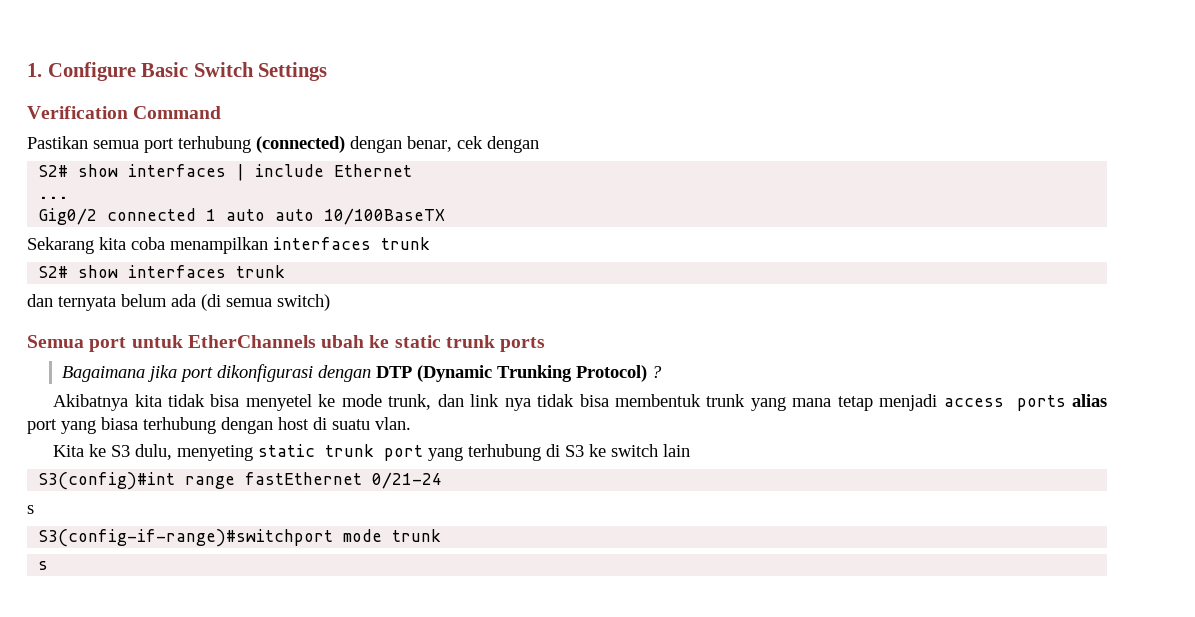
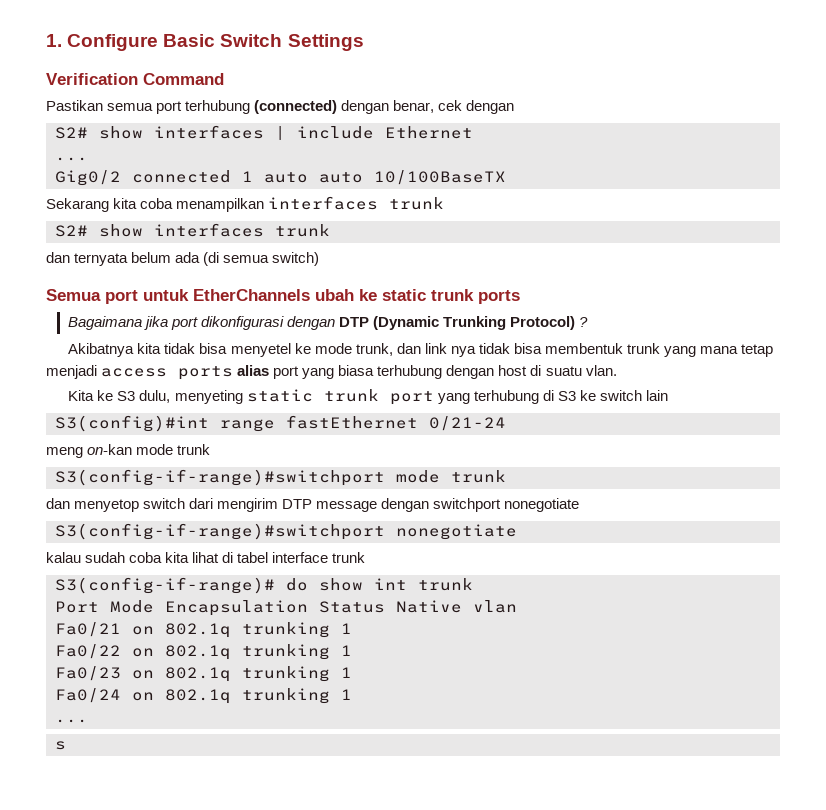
  S3(config)#int range fastEthernet 0/21-24
- s
+ meng on-kan mode trunk
+ dan menyetop switch dari mengirim DTP message dengan switchport nonegotiate
+ S3(config-if-range)#switchport nonegotiate
+ kalau sudah coba kita lihat di tabel interface trunk
+ S3(config-if-range)# do show int trunk
+ Port Mode Encapsulation Status Native vlan
+ Fa0/21 on 802.1q trunking 1
+ Fa0/22 on 802.1q trunking 1
+ Fa0/23 on 802.1q trunking 1
+ Fa0/24 on 802.1q trunking 1
+ ...

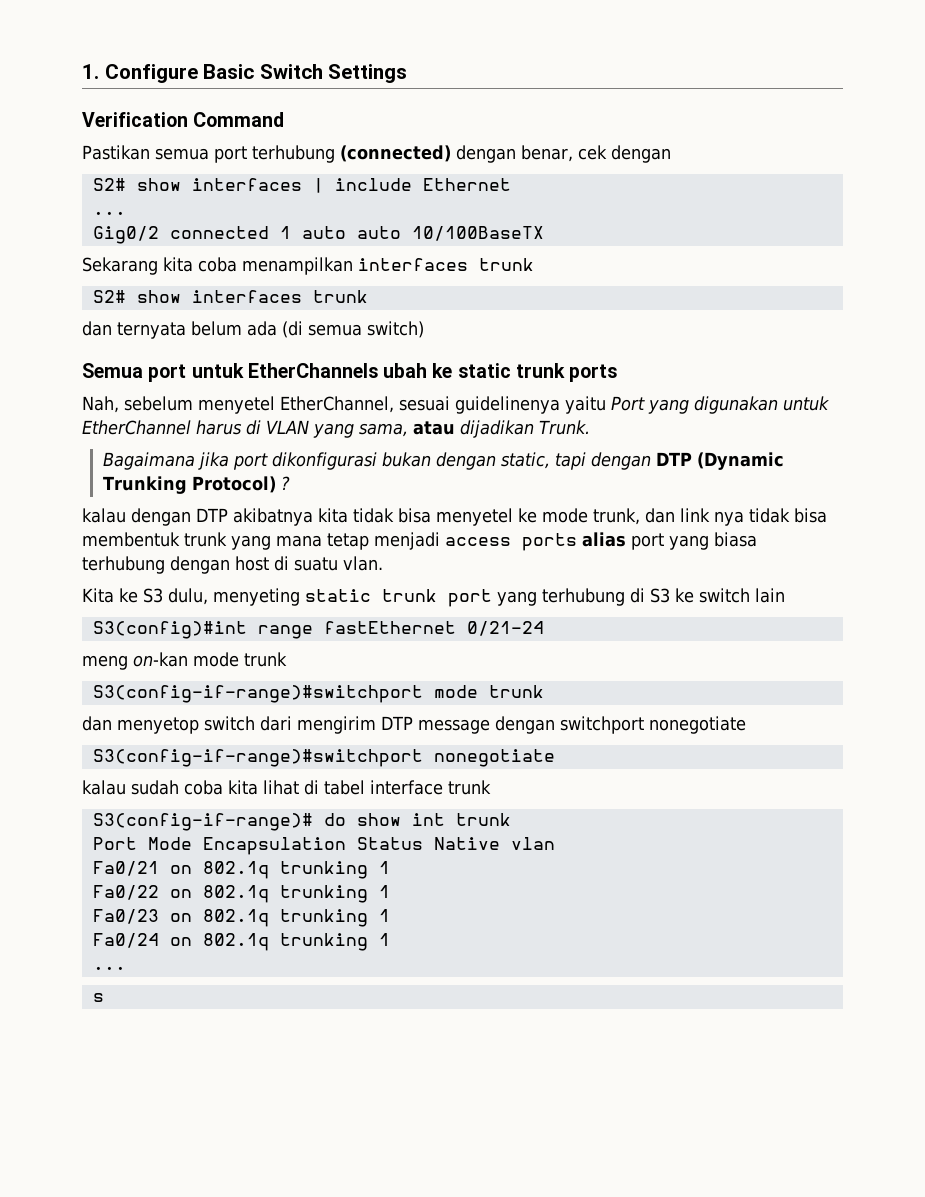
+ Nah, sebelum menyetel EtherChannel, sesuai guidelinenya yaitu Port yang digunakan untuk EtherChannel harus di VLAN yang sama, atau dijadikan Trunk.
- Bagaimana jika port dikonfigurasi dengan DTP (Dynamic Trunking Protocol) ?
+ Bagaimana jika port dikonfigurasi bukan dengan static, tapi dengan DTP (Dynamic Trunking Protocol) ?
- Akibatnya kita tidak bisa menyetel ke mode trunk, dan link nya tidak bisa membentuk trunk yang mana tetap menjadi access ports alias port yang biasa terhubung dengan host di suatu vlan.
+ kalau dengan DTP akibatnya kita tidak bisa menyetel ke mode trunk, dan link nya tidak bisa membentuk trunk yang mana tetap menjadi access ports alias port yang biasa terhubung dengan host di suatu vlan.

